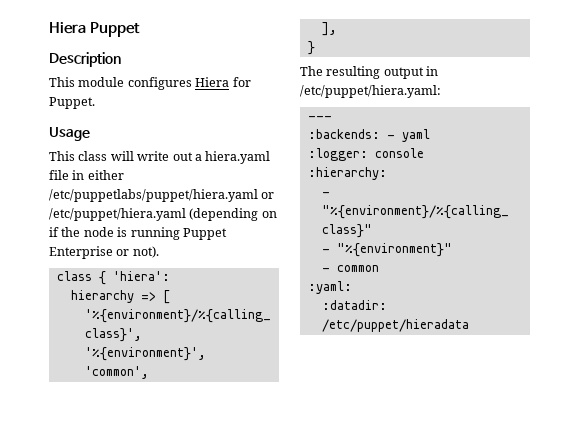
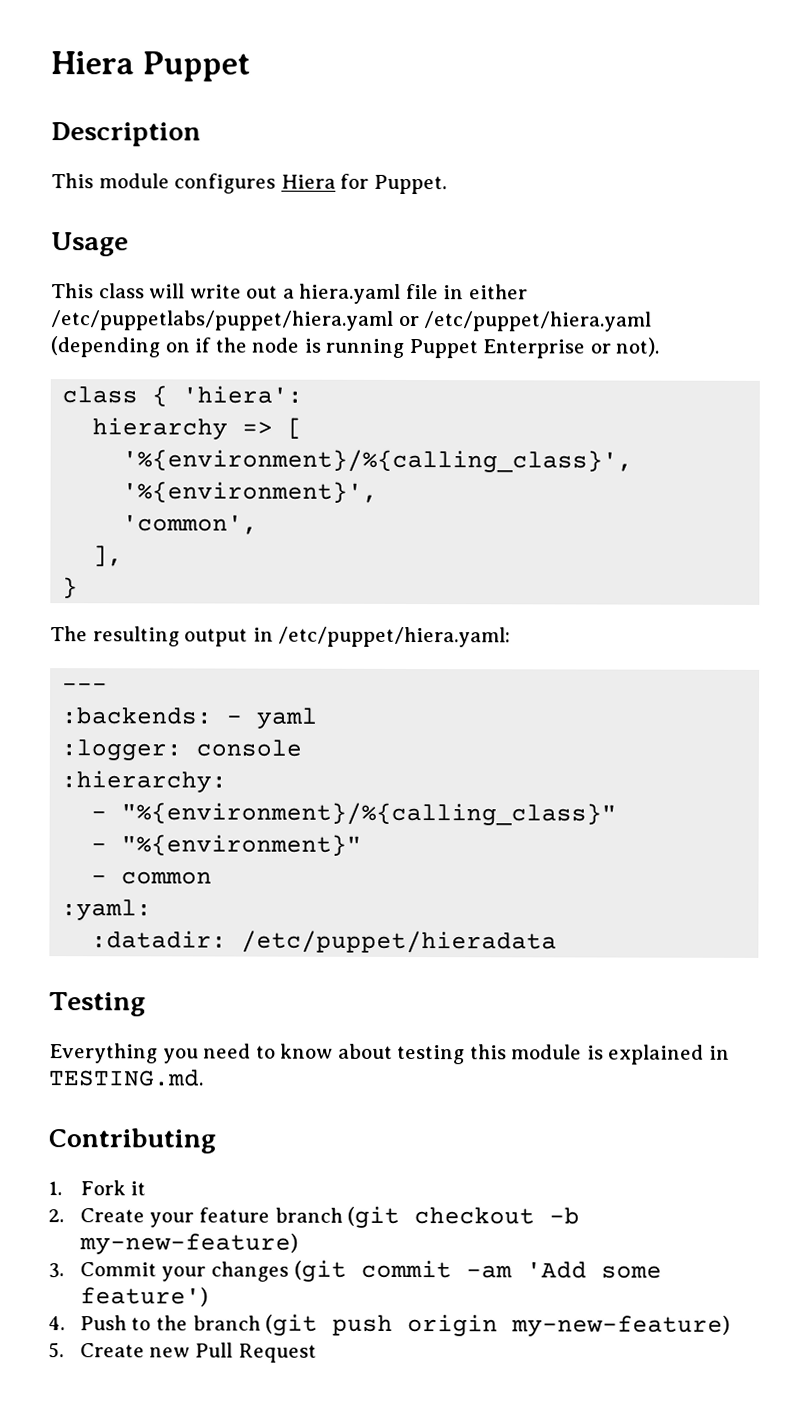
+ Testing
+ Everything you need to know about testing this module is explained in TESTING.md.
+ Contributing
+ 1. Fork it
+ 2. Create your feature branch (git checkout -b my-new-feature)
+ 3. Commit your changes (git commit -am 'Add some feature')
+ 4. Push to the branch (git push origin my-new-feature)
+ 5. Create new Pull Request

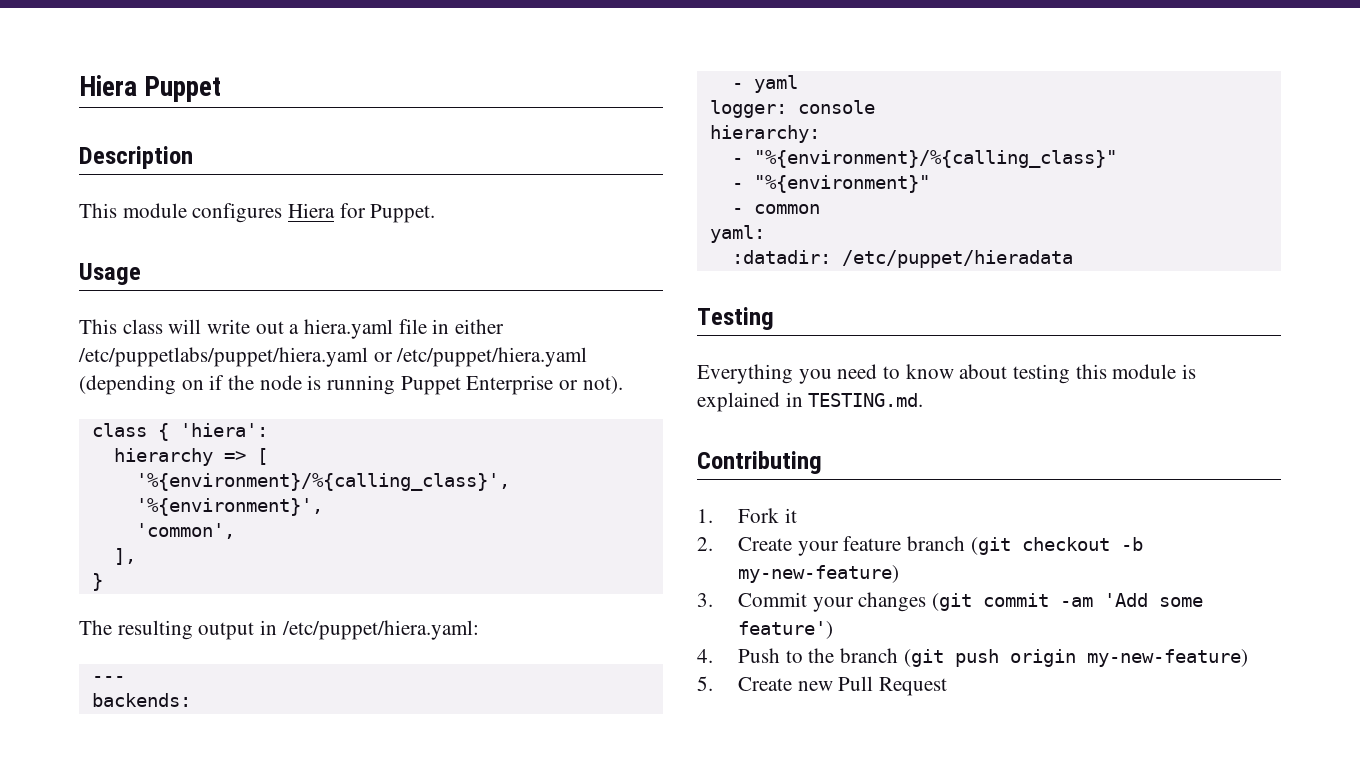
- :backends: - yaml
+ backends:
+ - yaml
- :logger: console
+ logger: console
- :hierarchy:
+ hierarchy:
- :yaml:
+ yaml:

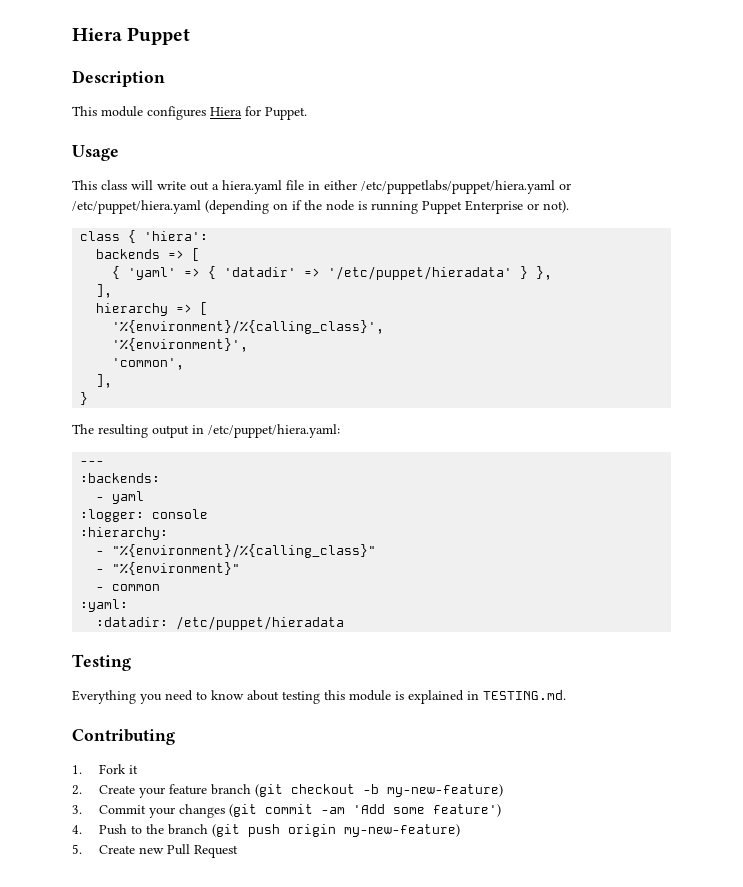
+ backends => [
+ { 'yaml' => { 'datadir' => '/etc/puppet/hieradata' } },
+ ],
- backends:
+ :backends:
- logger: console
+ :logger: console
- hierarchy:
+ :hierarchy:
- yaml:
+ :yaml:

